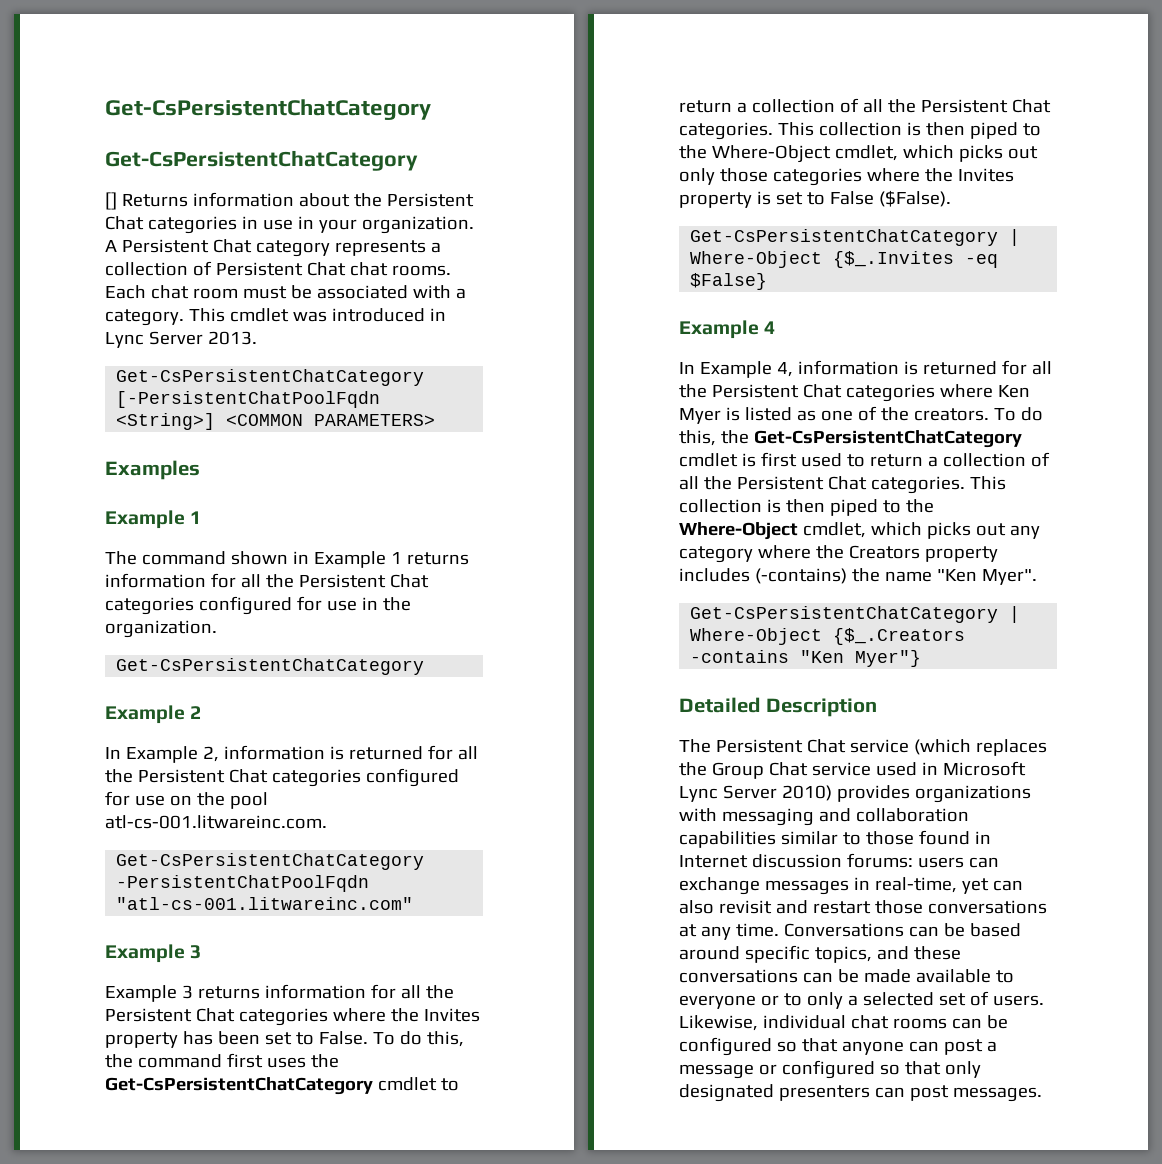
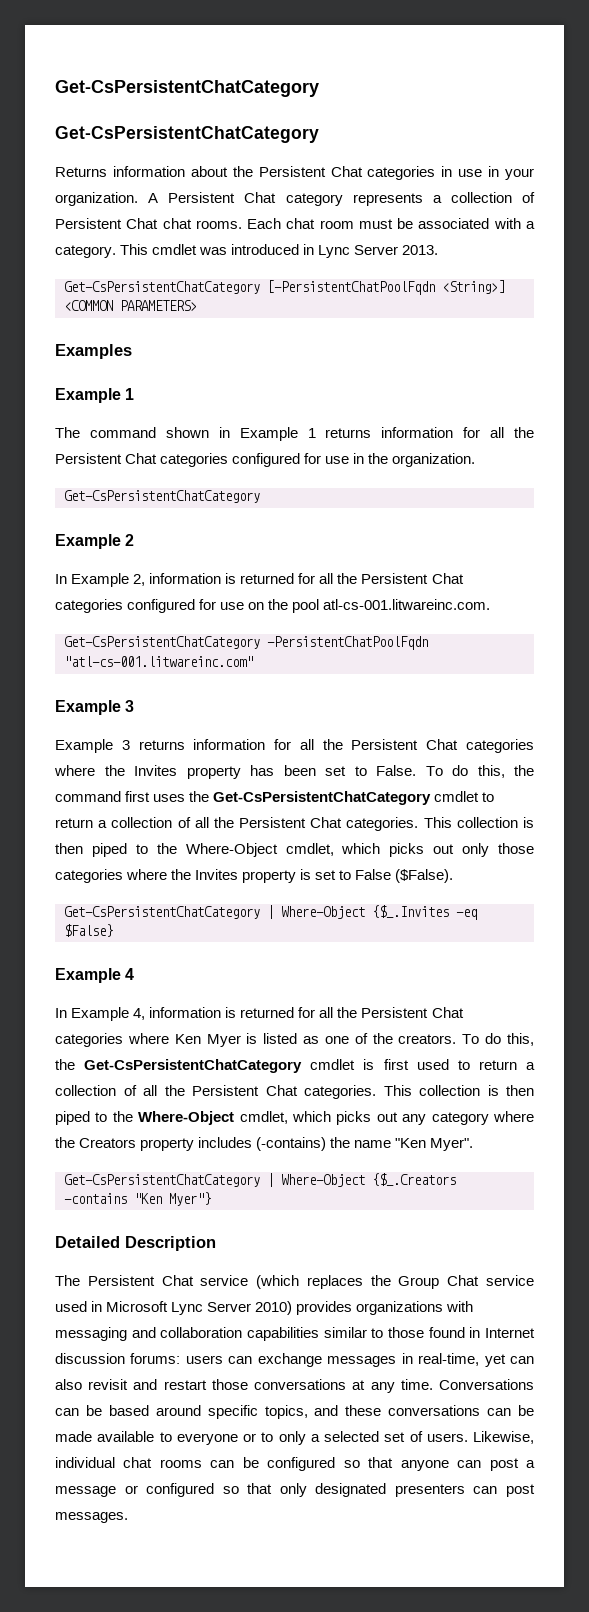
- [] Returns information about the Persistent Chat categories in use in your organization.
+ Returns information about the Persistent Chat categories in use in your organization.

